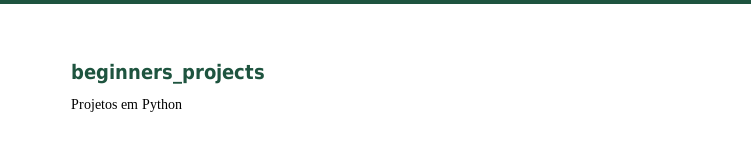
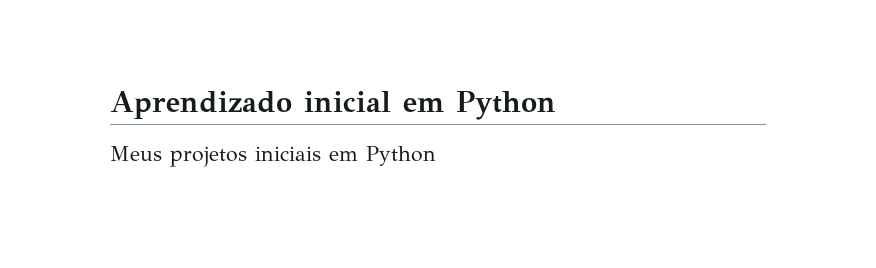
- beginners_projects
- Projetos em Python
+ Aprendizado inicial em Python
+ Meus projetos iniciais em Python

